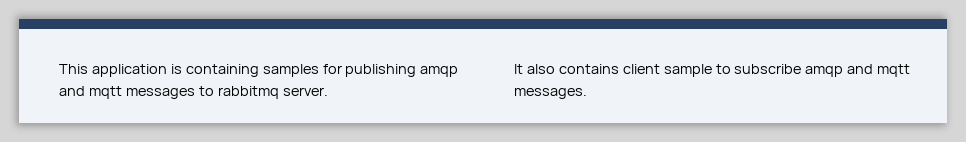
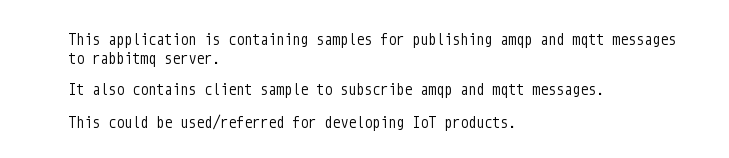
+ This could be used/referred for developing IoT products.

